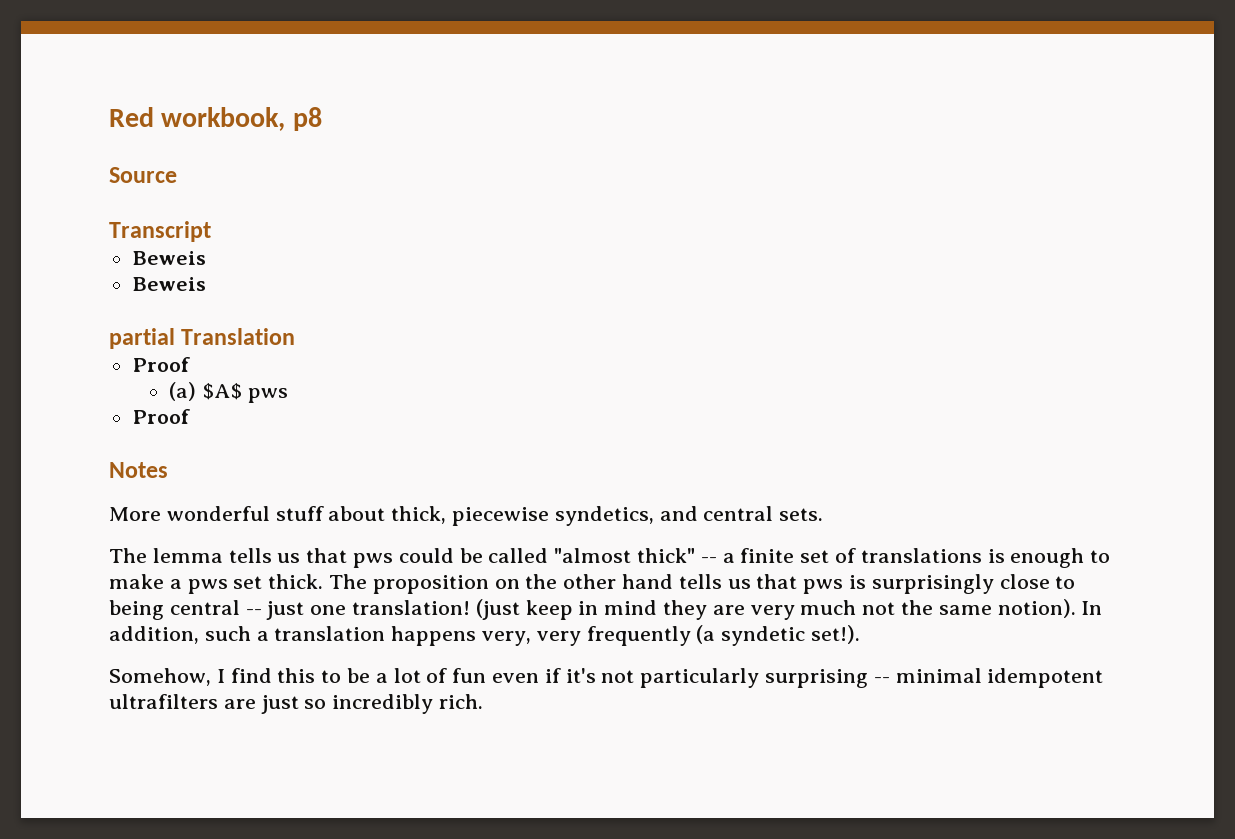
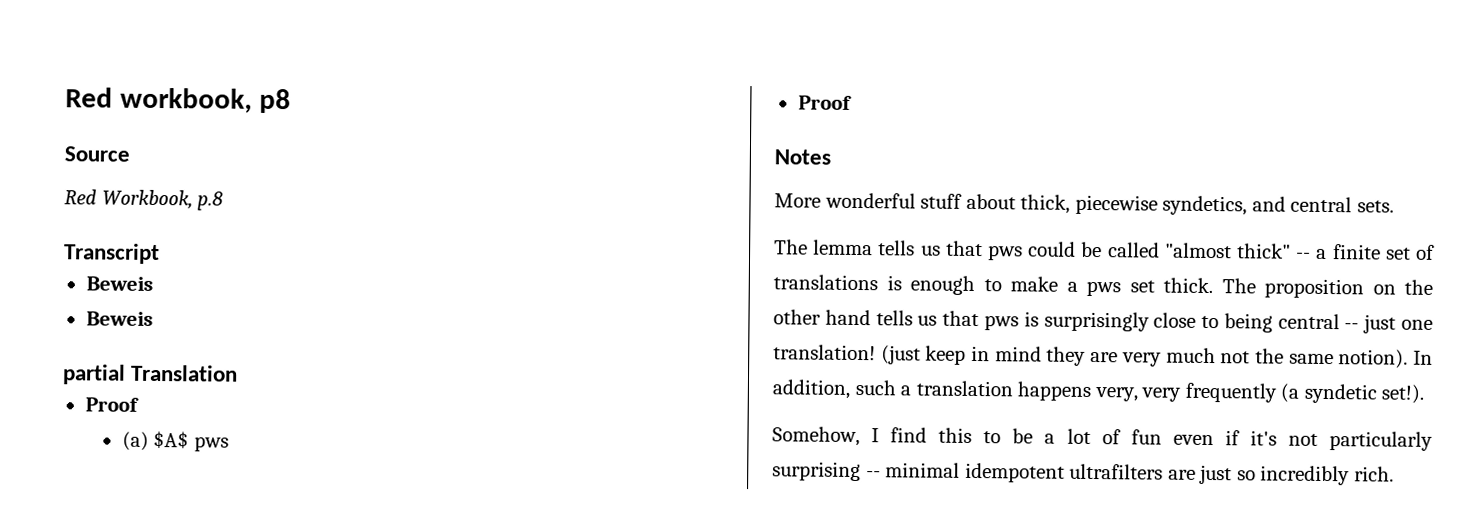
+ Red Workbook, p.8

